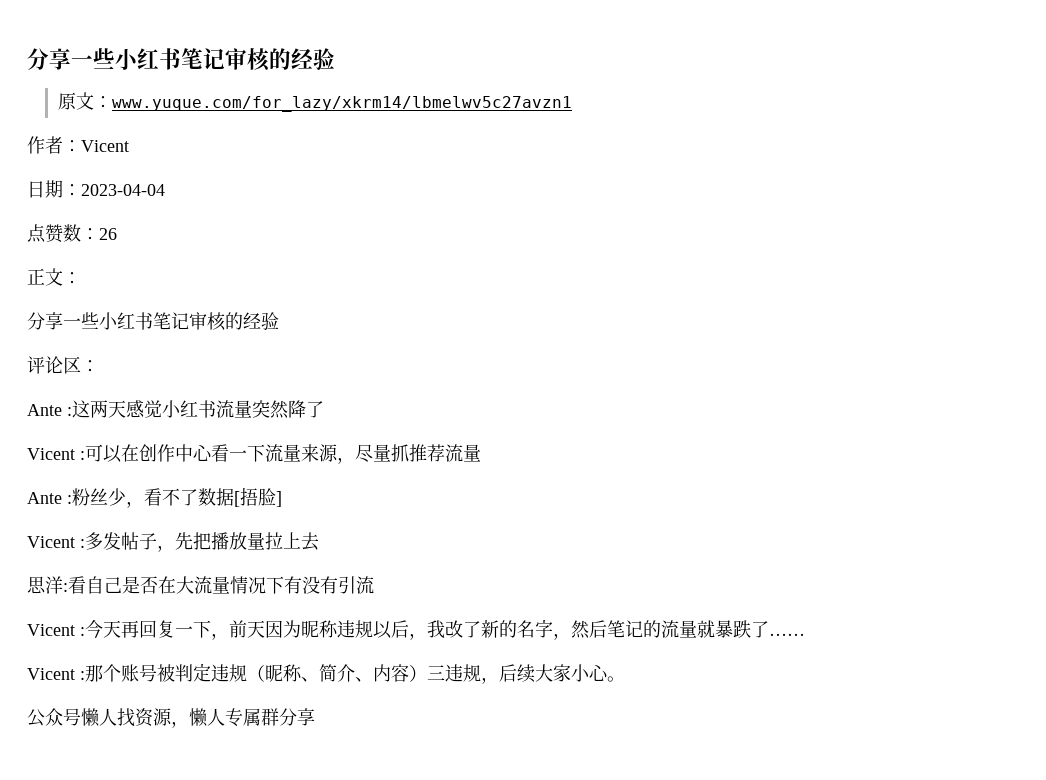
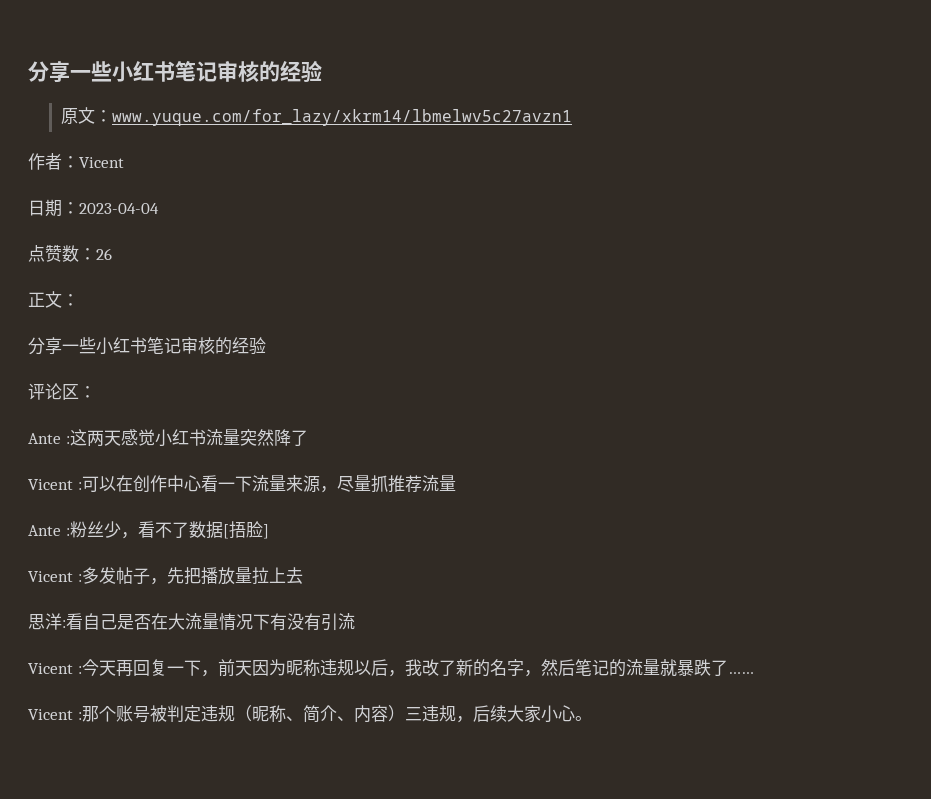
- 公众号懒人找资源，懒人专属群分享

